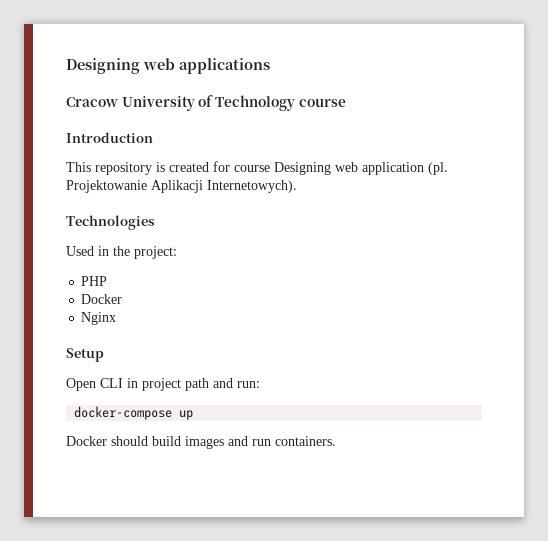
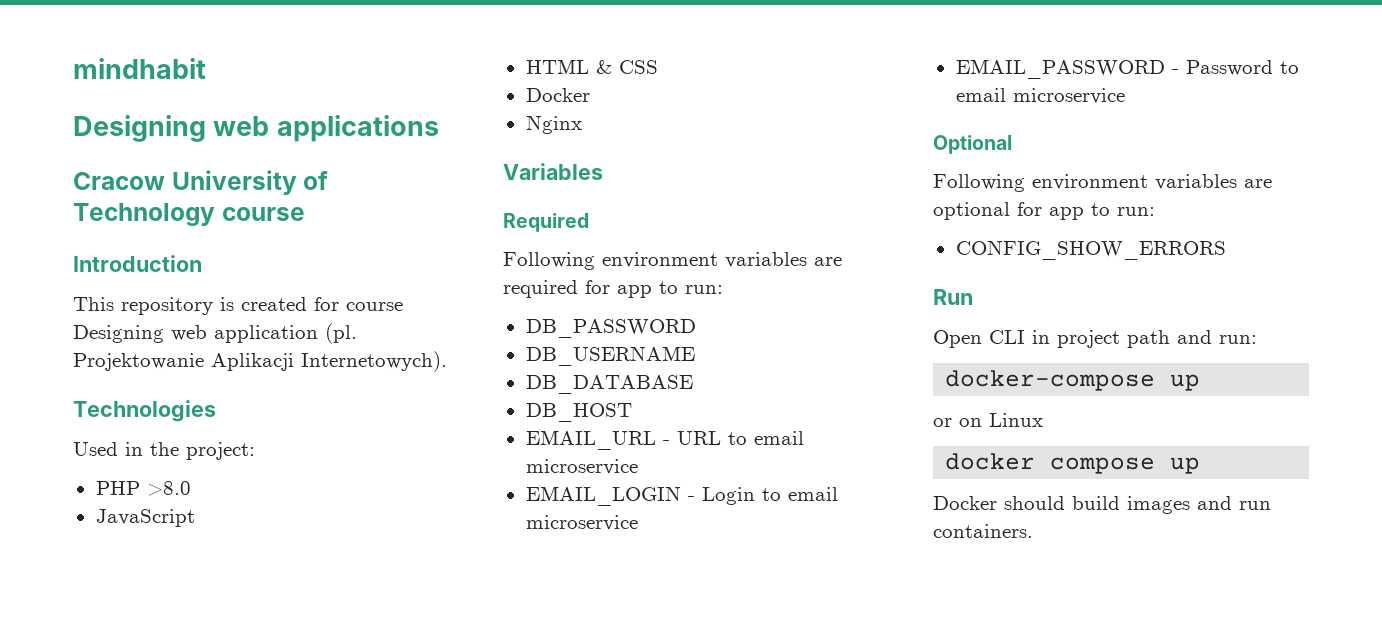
+ mindhabit
- PHP
+ PHP >8.0
+ JavaScript
+ HTML & CSS
  Docker
  Nginx
- Setup
+ Variables
+ Required
+ Following environment variables are required for app to run:
+ DB_PASSWORD
+ DB_USERNAME
+ DB_DATABASE
+ DB_HOST
+ EMAIL_URL - URL to email microservice
+ EMAIL_LOGIN - Login to email microservice
+ EMAIL_PASSWORD - Password to email microservice
+ Optional
+ Following environment variables are optional for app to run:
+ CONFIG_SHOW_ERRORS
+ Run
+ or on Linux
+ docker compose up

